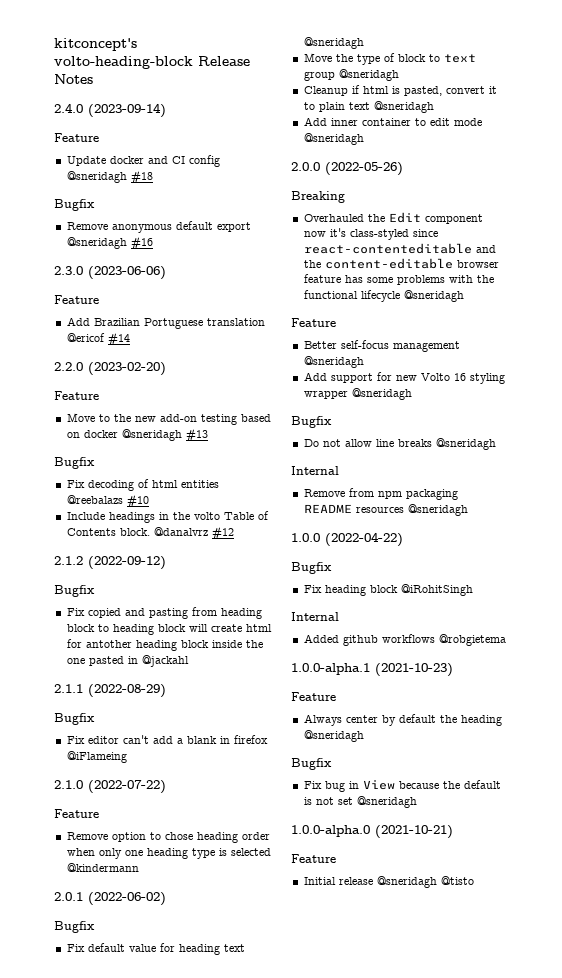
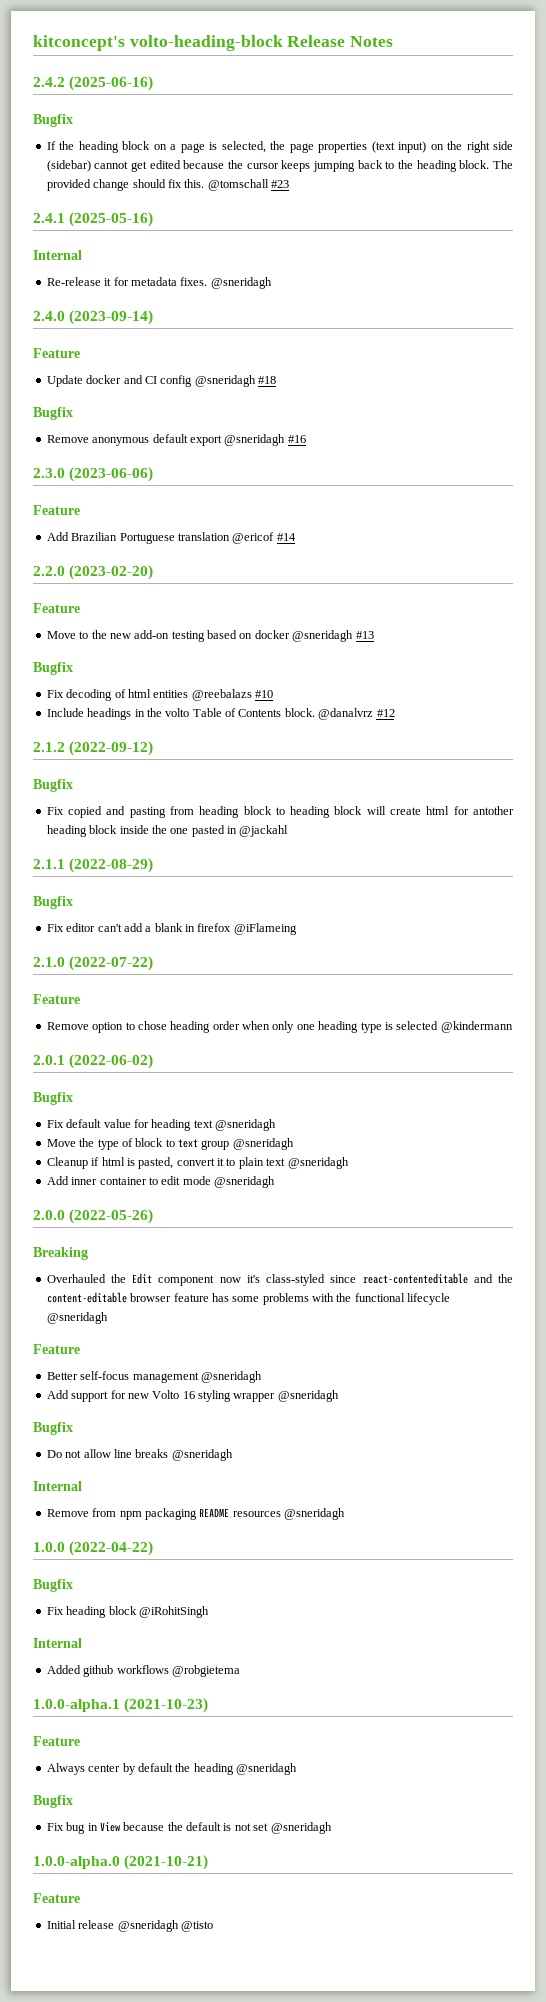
+ 2.4.2 (2025-06-16)
+ Bugfix
+ If the heading block on a page is selected, the page properties (text input) on the right side (sidebar) cannot get edited because the cursor keeps jumping back to the heading block. The provided change should fix this. @tomschall #23
+ 2.4.1 (2025-05-16)
+ Internal
+ Re-release it for metadata fixes. @sneridagh

